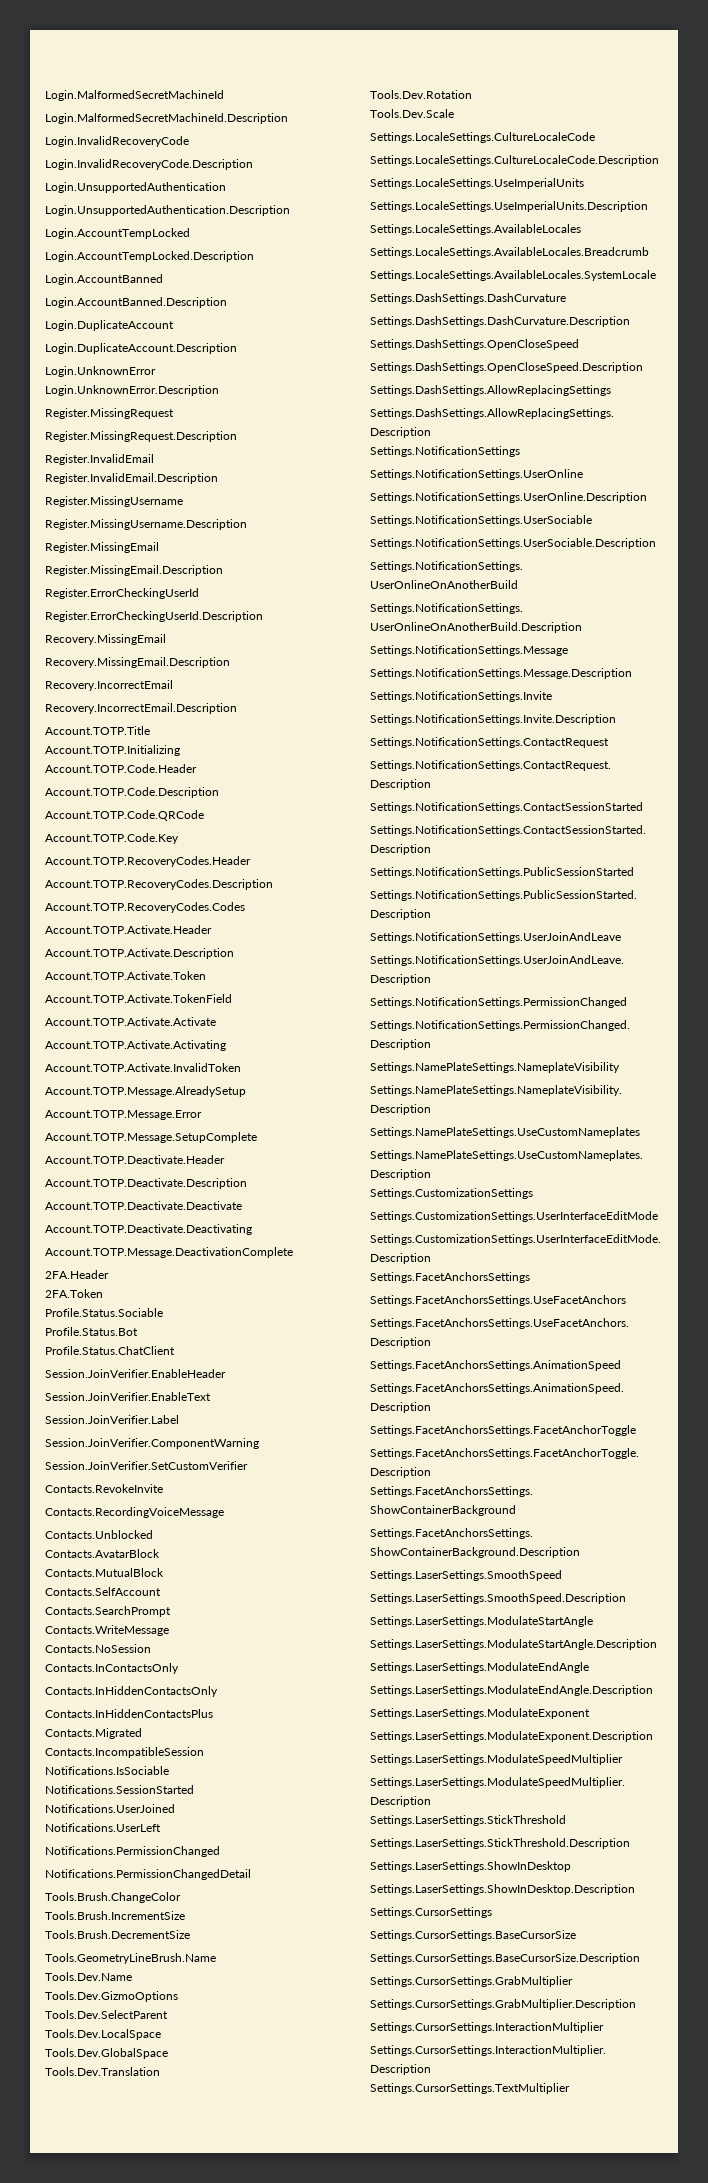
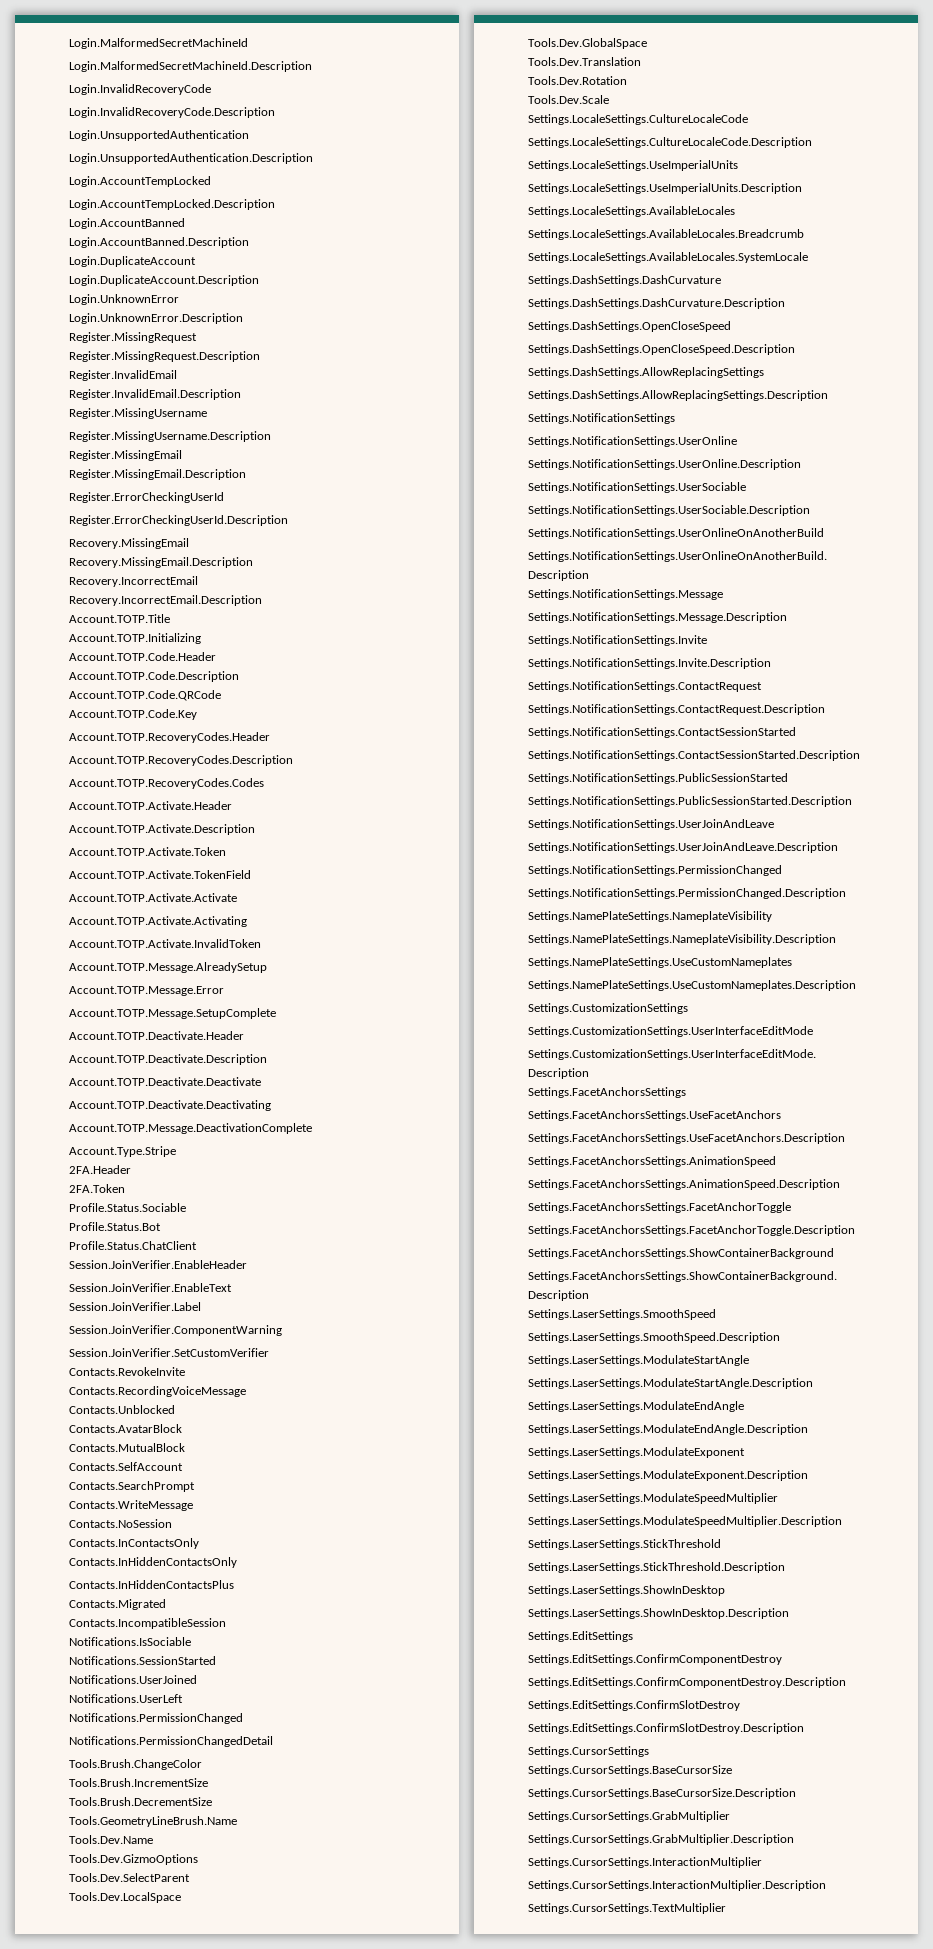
+ Account.Type.Stripe
+ Settings.EditSettings
+ Settings.EditSettings.ConfirmComponentDestroy
+ Settings.EditSettings.ConfirmComponentDestroy.Description
+ Settings.EditSettings.ConfirmSlotDestroy
+ Settings.EditSettings.ConfirmSlotDestroy.Description

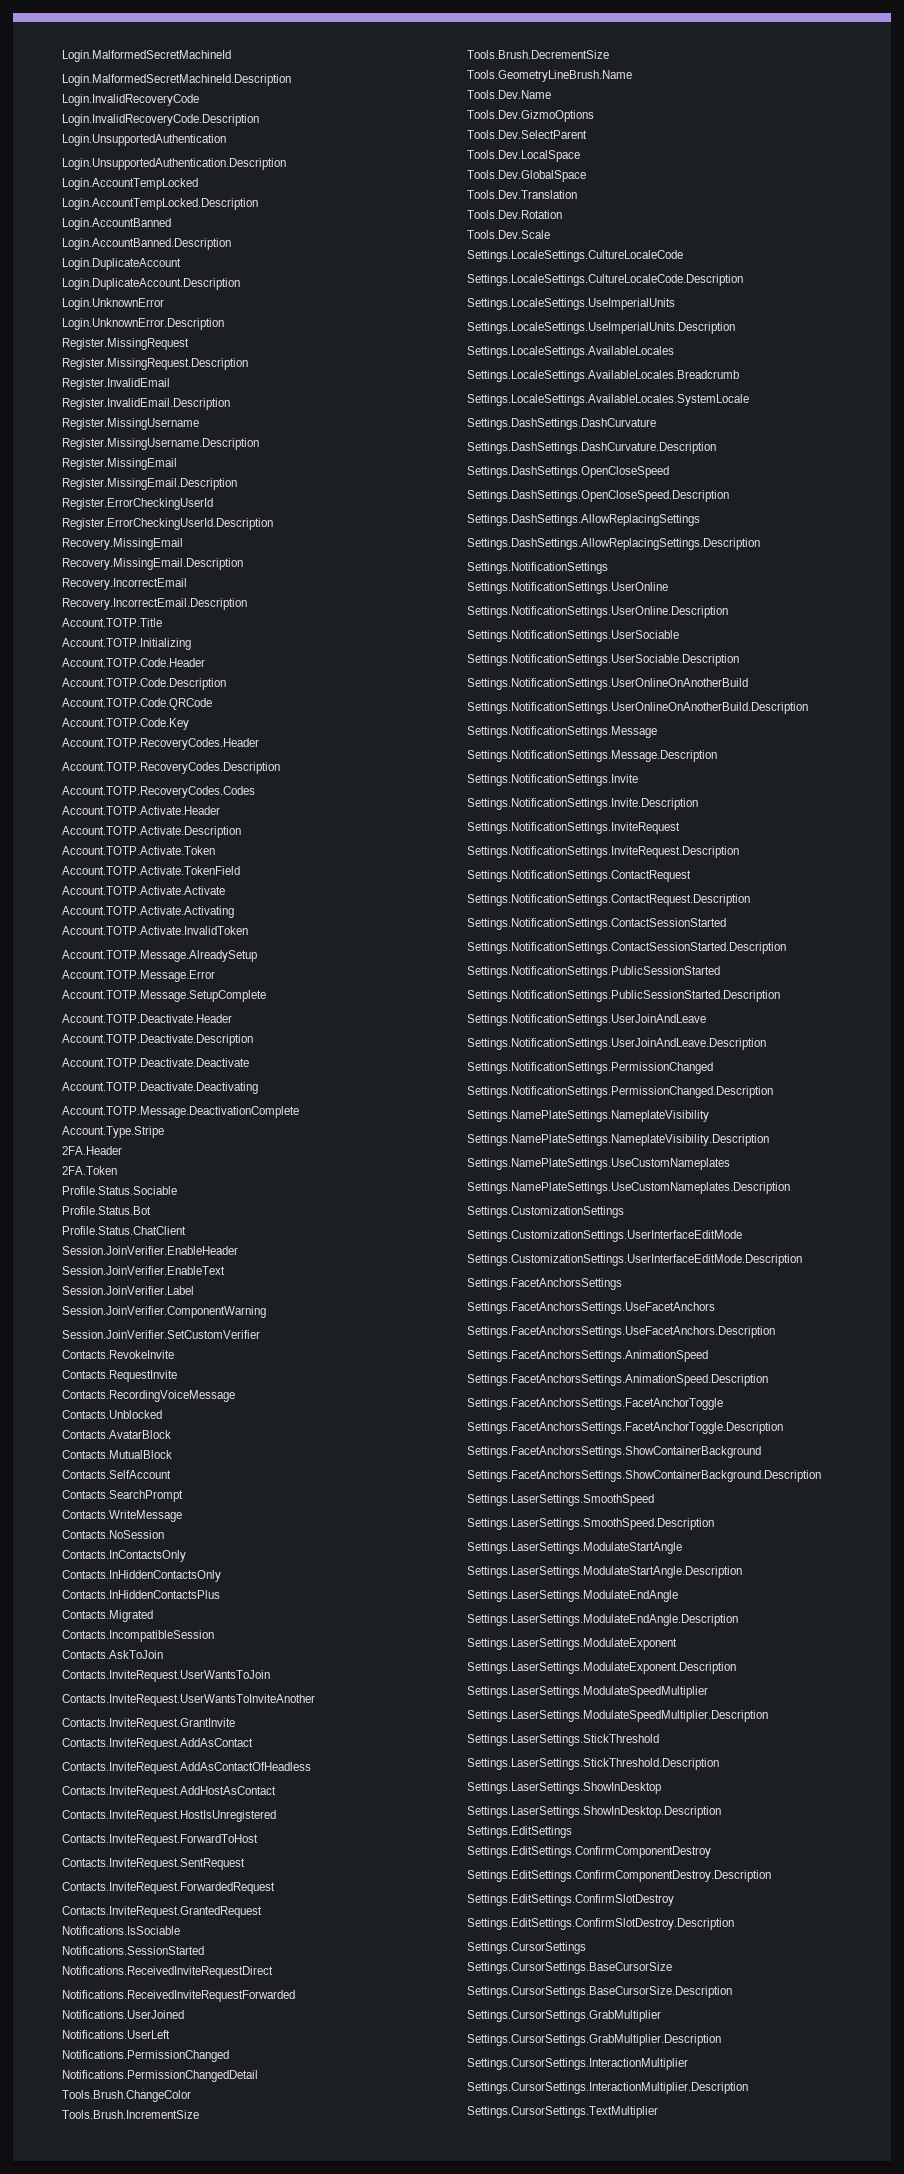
+ Contacts.RequestInvite
+ Contacts.AskToJoin
+ Contacts.InviteRequest.UserWantsToJoin
+ Contacts.InviteRequest.UserWantsToInviteAnother
+ Contacts.InviteRequest.GrantInvite
+ Contacts.InviteRequest.AddAsContact
+ Contacts.InviteRequest.AddAsContactOfHeadless
+ Contacts.InviteRequest.AddHostAsContact
+ Contacts.InviteRequest.HostIsUnregistered
+ Contacts.InviteRequest.ForwardToHost
+ Contacts.InviteRequest.SentRequest
+ Contacts.InviteRequest.ForwardedRequest
+ Contacts.InviteRequest.GrantedRequest
+ Notifications.ReceivedInviteRequestDirect
+ Notifications.ReceivedInviteRequestForwarded
+ Settings.NotificationSettings.InviteRequest
+ Settings.NotificationSettings.InviteRequest.Description

